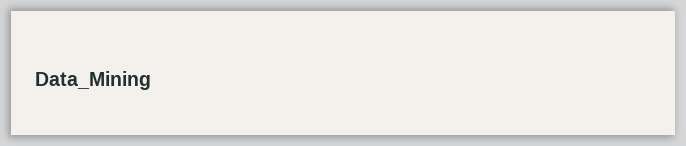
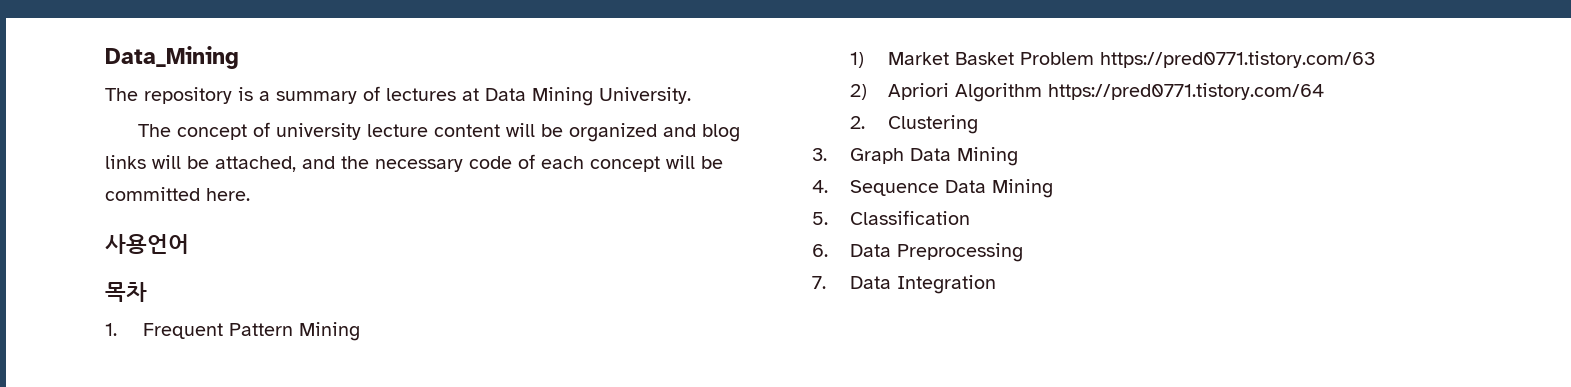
+ The repository is a summary of lectures at Data Mining University.
+ The concept of university lecture content will be organized and blog links will be attached, and the necessary code of each concept will be committed here.
+ 사용언어
+ 목차
+ 1. Frequent Pattern Mining
+ 1) Market Basket Problem https://pred0771.tistory.com/63
+ 2) Apriori Algorithm https://pred0771.tistory.com/64
+ 2. Clustering
+ 3. Graph Data Mining
+ 4. Sequence Data Mining
+ 5. Classification
+ 6. Data Preprocessing
+ 7. Data Integration

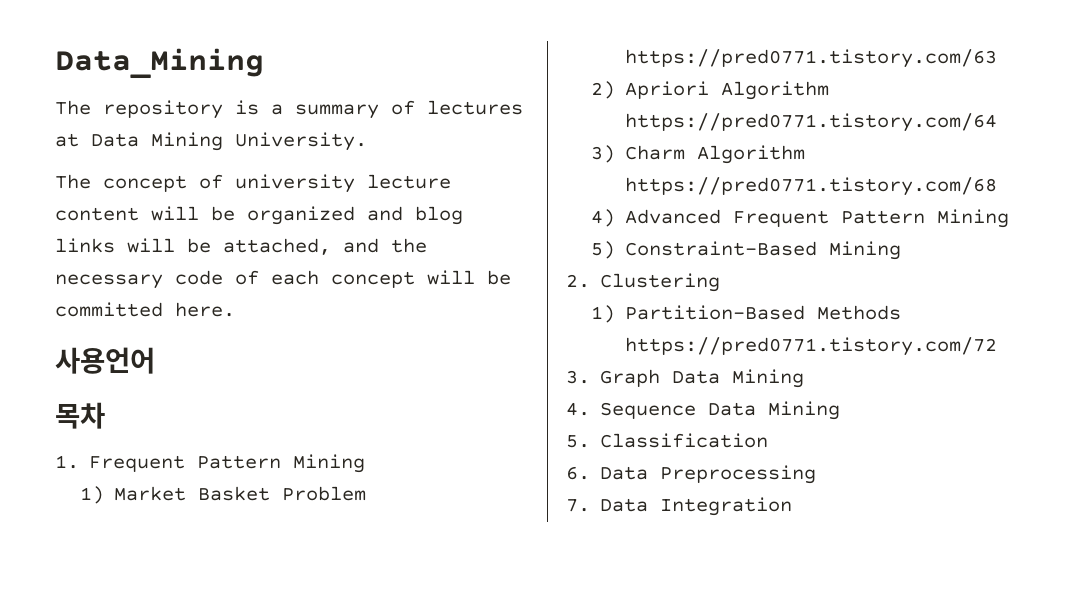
+ 3) Charm Algorithm https://pred0771.tistory.com/68
+ 4) Advanced Frequent Pattern Mining
+ 5) Constraint-Based Mining
  2. Clustering
+ 1) Partition-Based Methods https://pred0771.tistory.com/72

